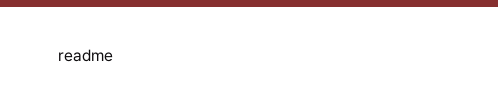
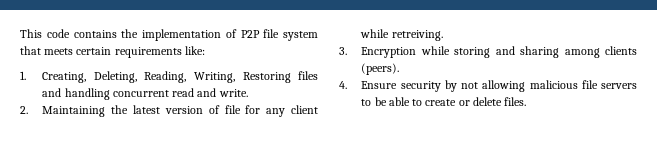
- readme
+ This code contains the implementation of P2P file system that meets certain requirements like:
+ 1. Creating, Deleting, Reading, Writing, Restoring files and handling concurrent read and write.
+ 2. Maintaining the latest version of file for any client while retreiving.
+ 3. Encryption while storing and sharing among clients (peers).
+ 4. Ensure security by not allowing malicious file servers to be able to create or delete files.

